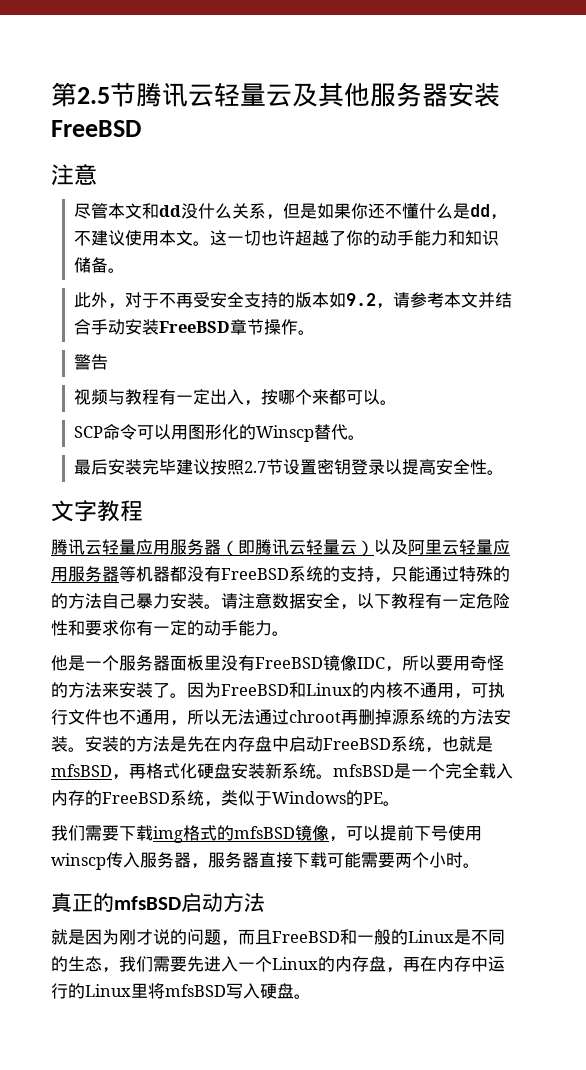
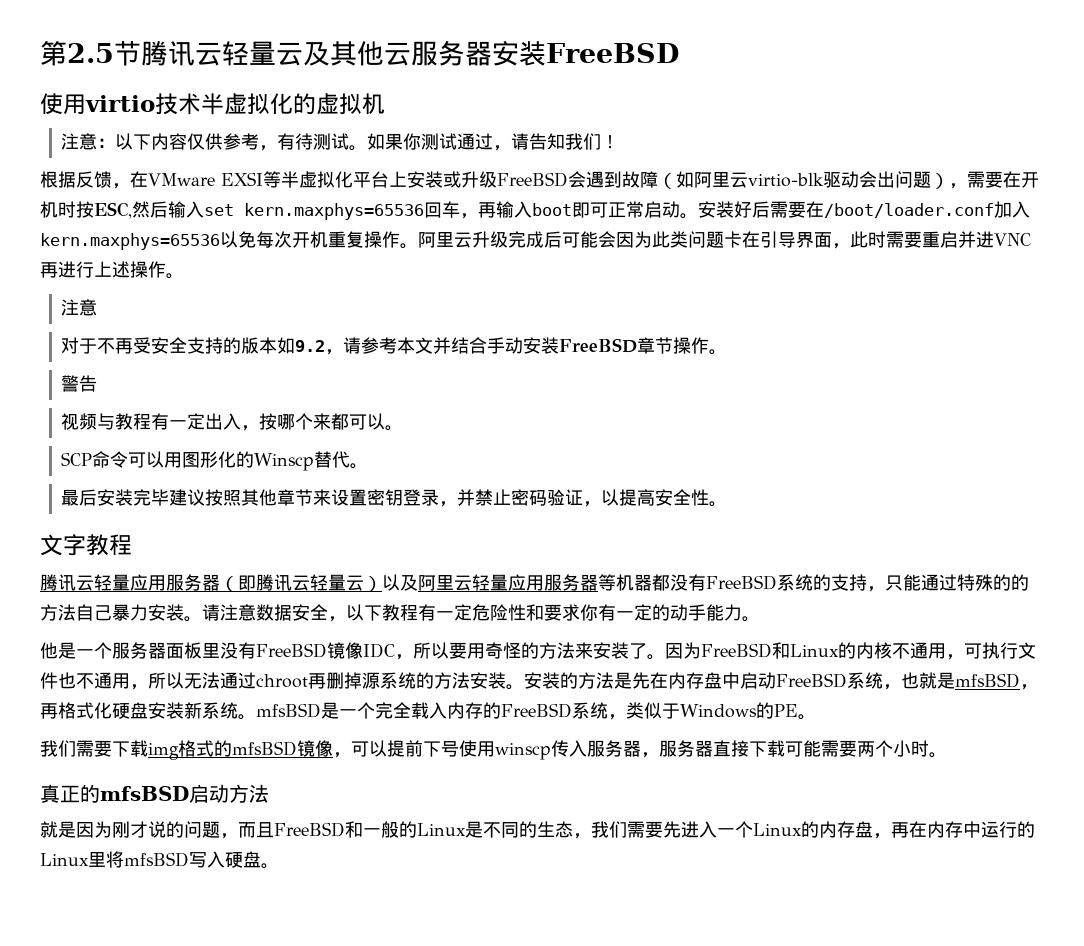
- 第2.5节腾讯云轻量云及其他服务器安装FreeBSD
+ 第2.5节腾讯云轻量云及其他云服务器安装FreeBSD
+ 使用virtio技术半虚拟化的虚拟机
+ 注意：以下内容仅供参考，有待测试。如果你测试通过，请告知我们！
+ 根据反馈，在VMware EXSI等半虚拟化平台上安装或升级FreeBSD会遇到故障（如阿里云virtio-blk驱动会出问题），需要在开机时按ESC,然后输入set kern.maxphys=65536回车，再输入boot即可正常启动。安装好后需要在/boot/loader.conf加入kern.maxphys=65536以免每次开机重复操作。阿里云升级完成后可能会因为此类问题卡在引导界面，此时需要重启并进VNC再进行上述操作。
  注意
- 尽管本文和dd没什么关系，但是如果你还不懂什么是dd，不建议使用本文。这一切也许超越了你的动手能力和知识储备。
- 此外，对于不再受安全支持的版本如9.2，请参考本文并结合手动安装FreeBSD章节操作。
+ 对于不再受安全支持的版本如9.2，请参考本文并结合手动安装FreeBSD章节操作。
- 最后安装完毕建议按照2.7节设置密钥登录以提高安全性。
+ 最后安装完毕建议按照其他章节来设置密钥登录，并禁止密码验证，以提高安全性。

